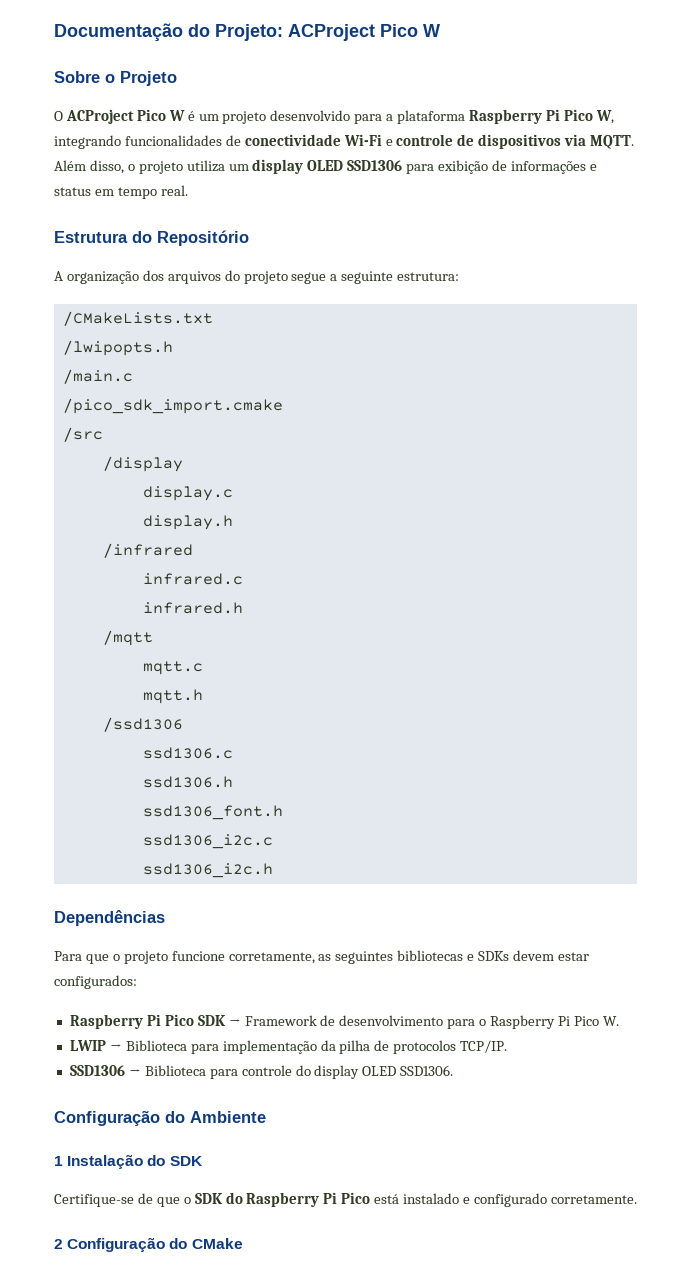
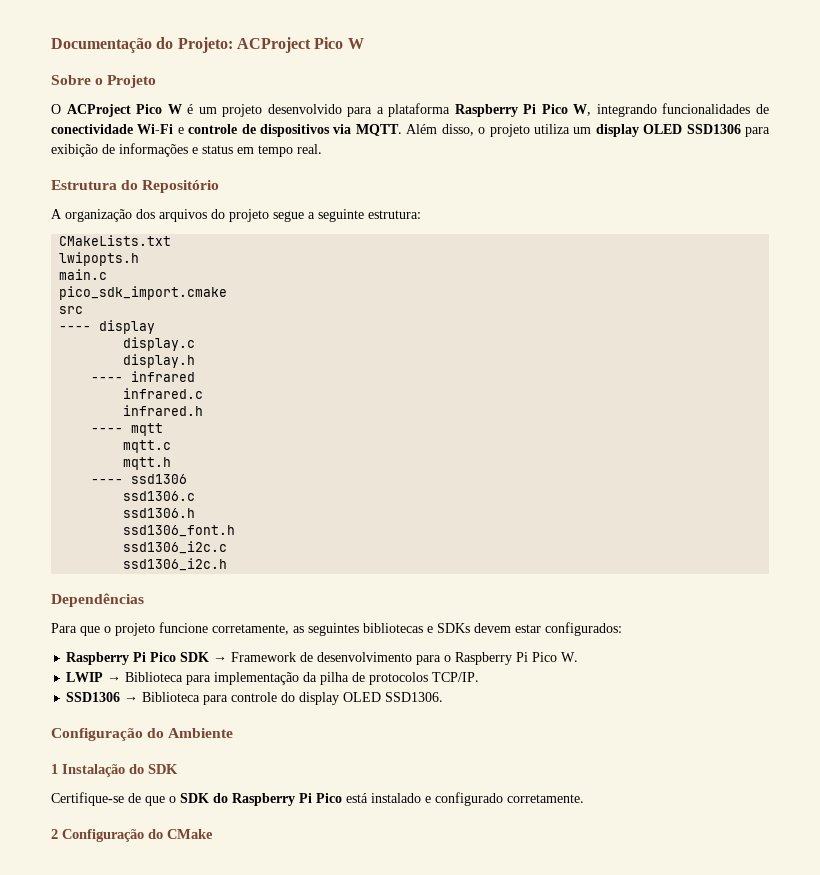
- /CMakeLists.txt
- /lwipopts.h
- /main.c
- /pico_sdk_import.cmake
- /src
- /display
+ CMakeLists.txt
+ lwipopts.h
+ main.c
+ pico_sdk_import.cmake
+ src
+ ---- display
- /infrared
+ ---- infrared
- /mqtt
+ ---- mqtt
- /ssd1306
+ ---- ssd1306

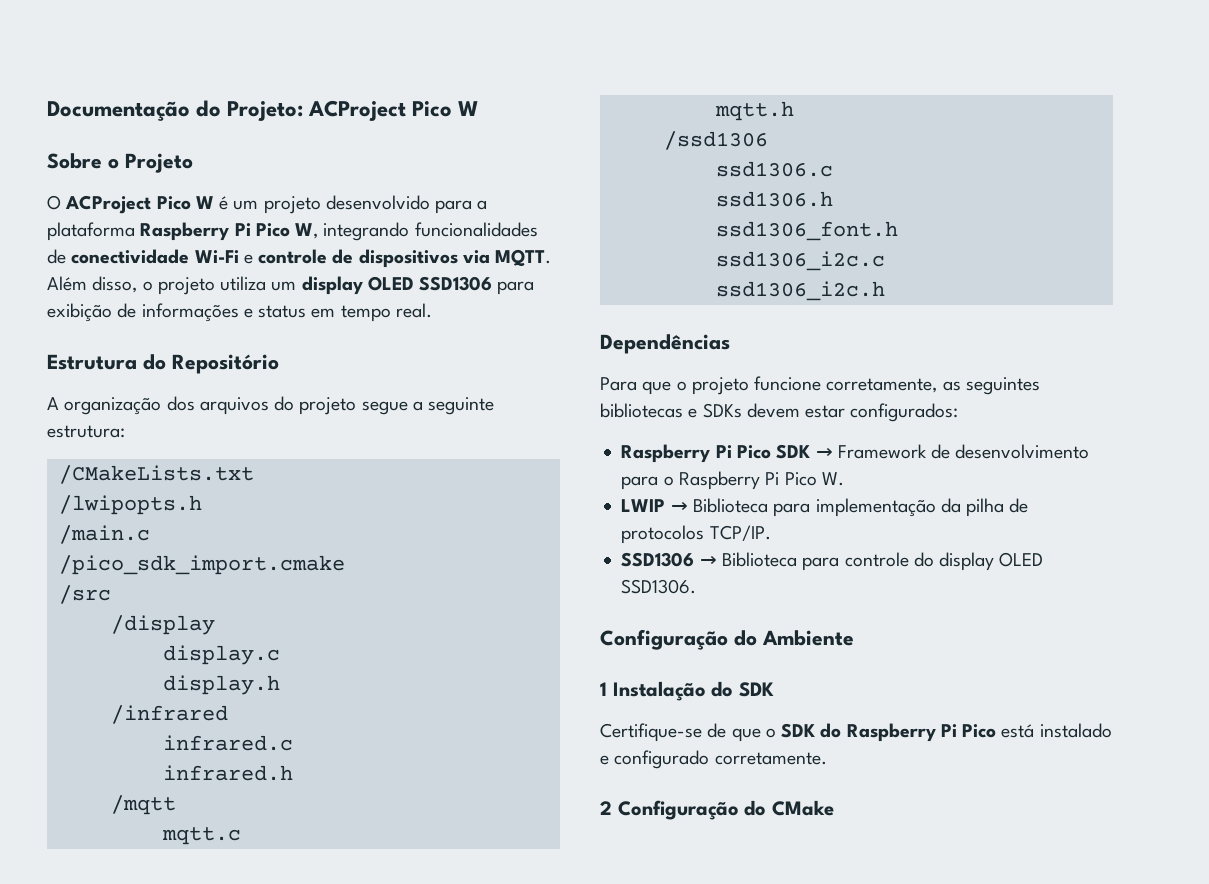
- CMakeLists.txt
- lwipopts.h
- main.c
- pico_sdk_import.cmake
- src
- ---- display
+ /CMakeLists.txt
+ /lwipopts.h
+ /main.c
+ /pico_sdk_import.cmake
+ /src
+ /display
- ---- infrared
+ /infrared
- ---- mqtt
+ /mqtt
- ---- ssd1306
+ /ssd1306

